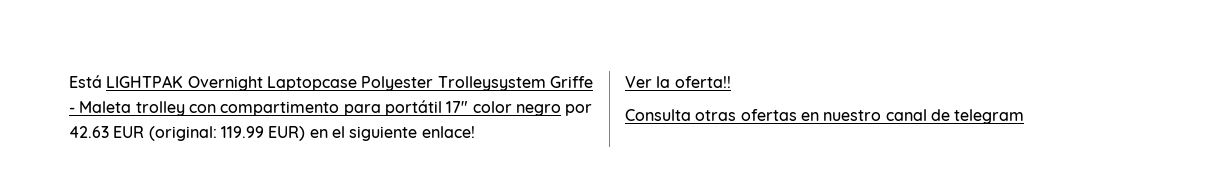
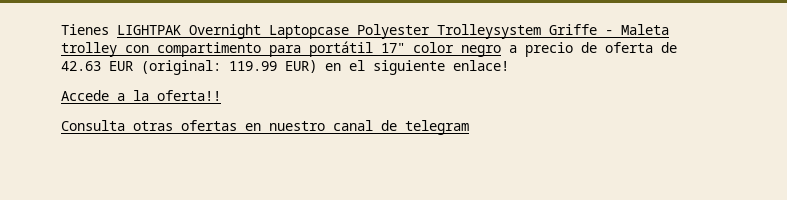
- Está LIGHTPAK Overnight Laptopcase Polyester Trolleysystem Griffe - Maleta trolley con compartimento para portátil 17" color negro por 42.63 EUR (original: 119.99 EUR) en el siguiente enlace!
+ Tienes LIGHTPAK Overnight Laptopcase Polyester Trolleysystem Griffe - Maleta trolley con compartimento para portátil 17" color negro a precio de oferta de 42.63 EUR (original: 119.99 EUR) en el siguiente enlace!
- Ver la oferta!!
+ Accede a la oferta!!

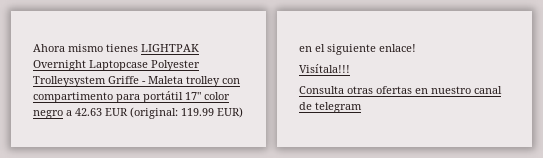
- Tienes LIGHTPAK Overnight Laptopcase Polyester Trolleysystem Griffe - Maleta trolley con compartimento para portátil 17" color negro a precio de oferta de 42.63 EUR (original: 119.99 EUR) en el siguiente enlace!
+ Ahora mismo tienes LIGHTPAK Overnight Laptopcase Polyester Trolleysystem Griffe - Maleta trolley con compartimento para portátil 17" color negro a 42.63 EUR (original: 119.99 EUR) en el siguiente enlace!
- Accede a la oferta!!
+ Visítala!!!

